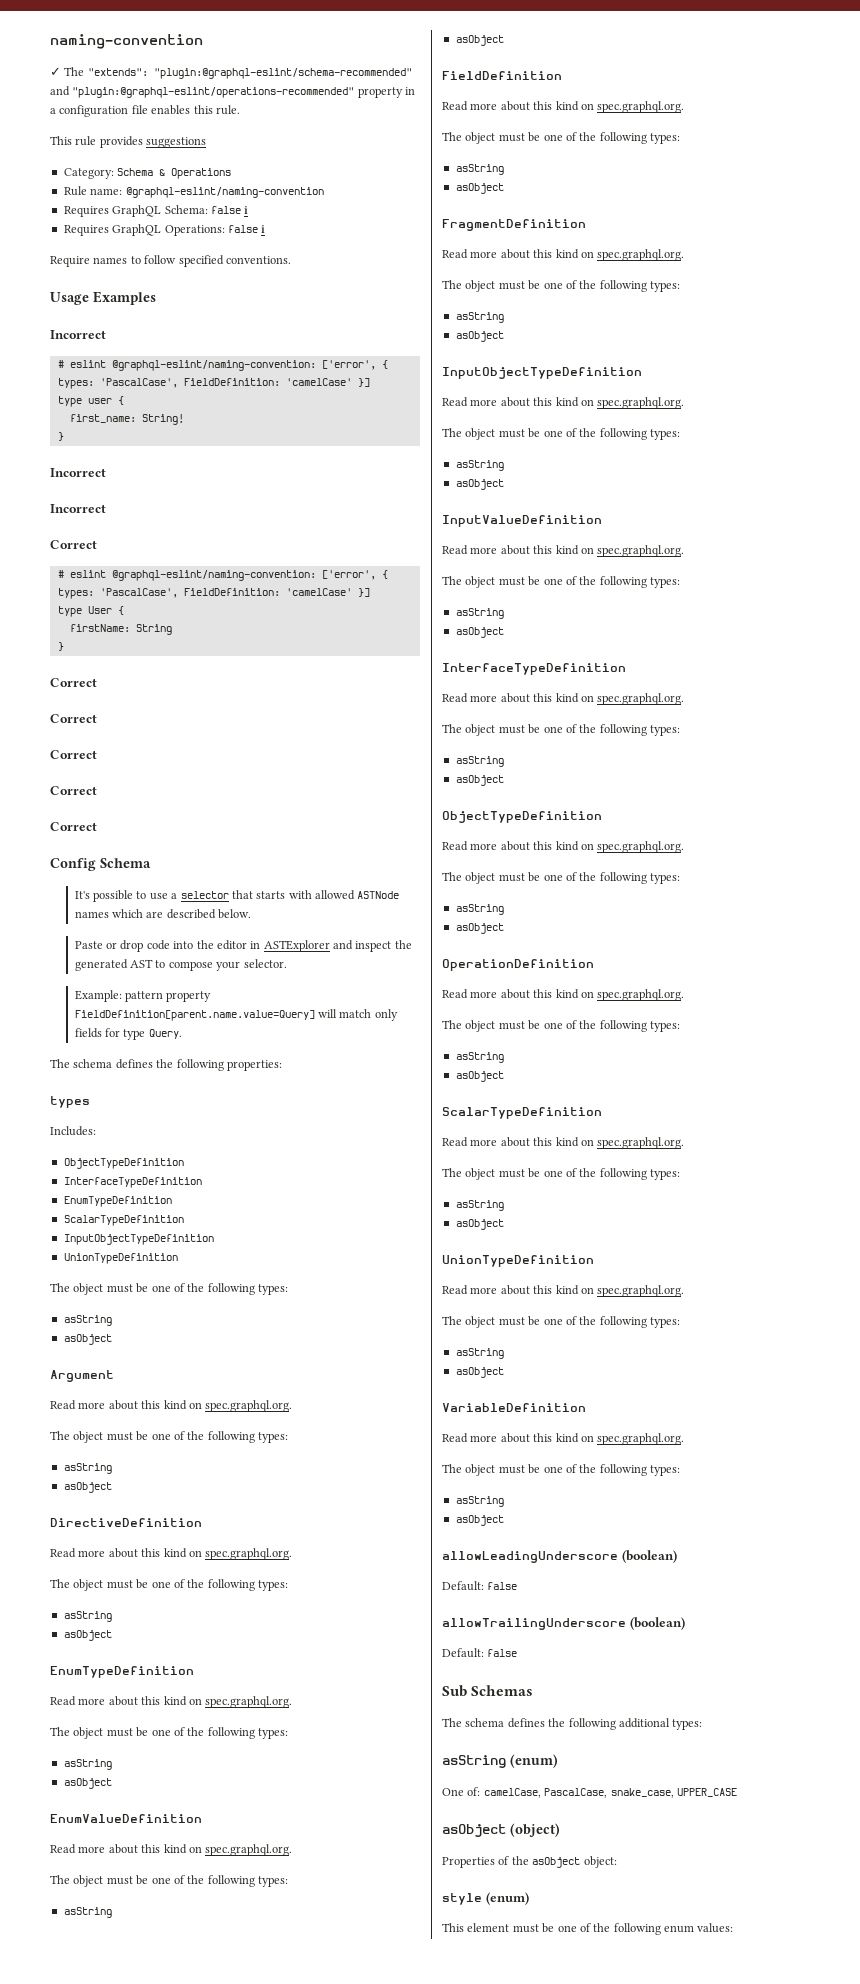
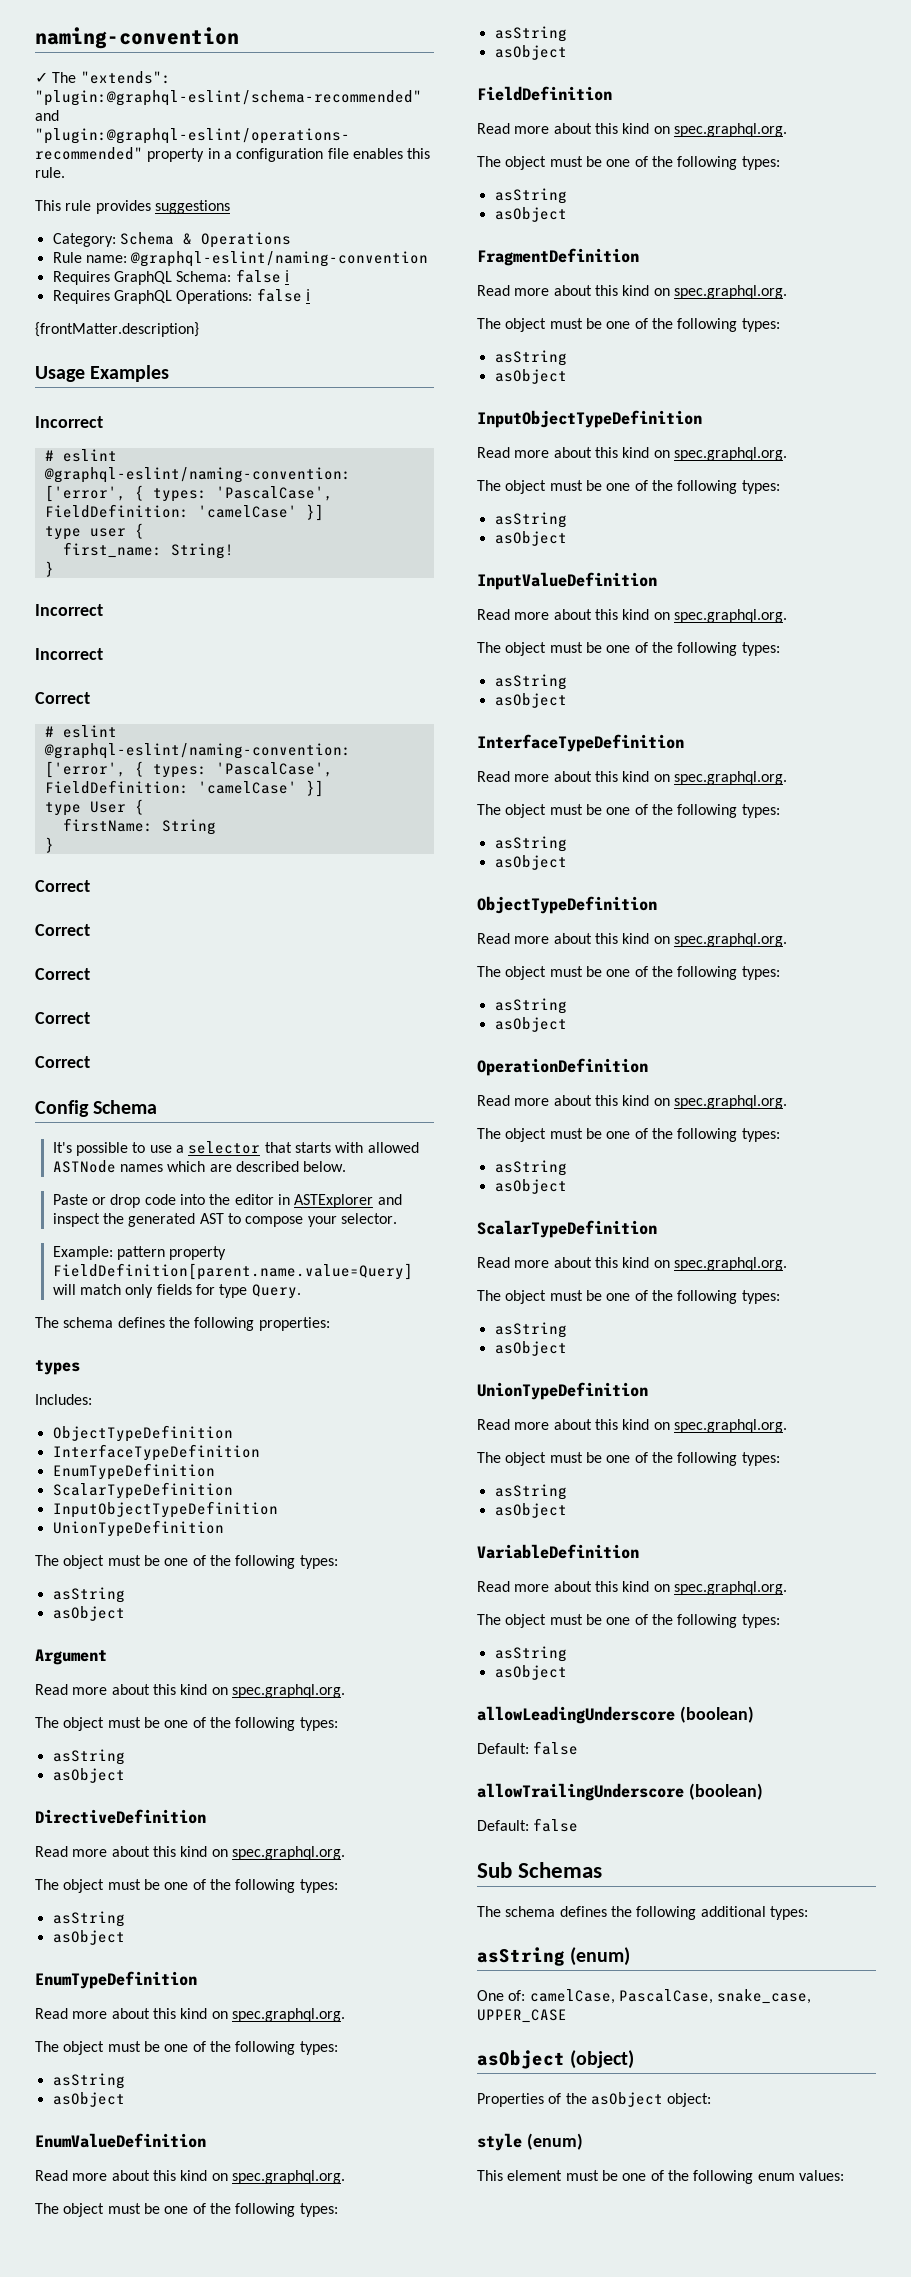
- Require names to follow specified conventions.
+ {frontMatter.description}

